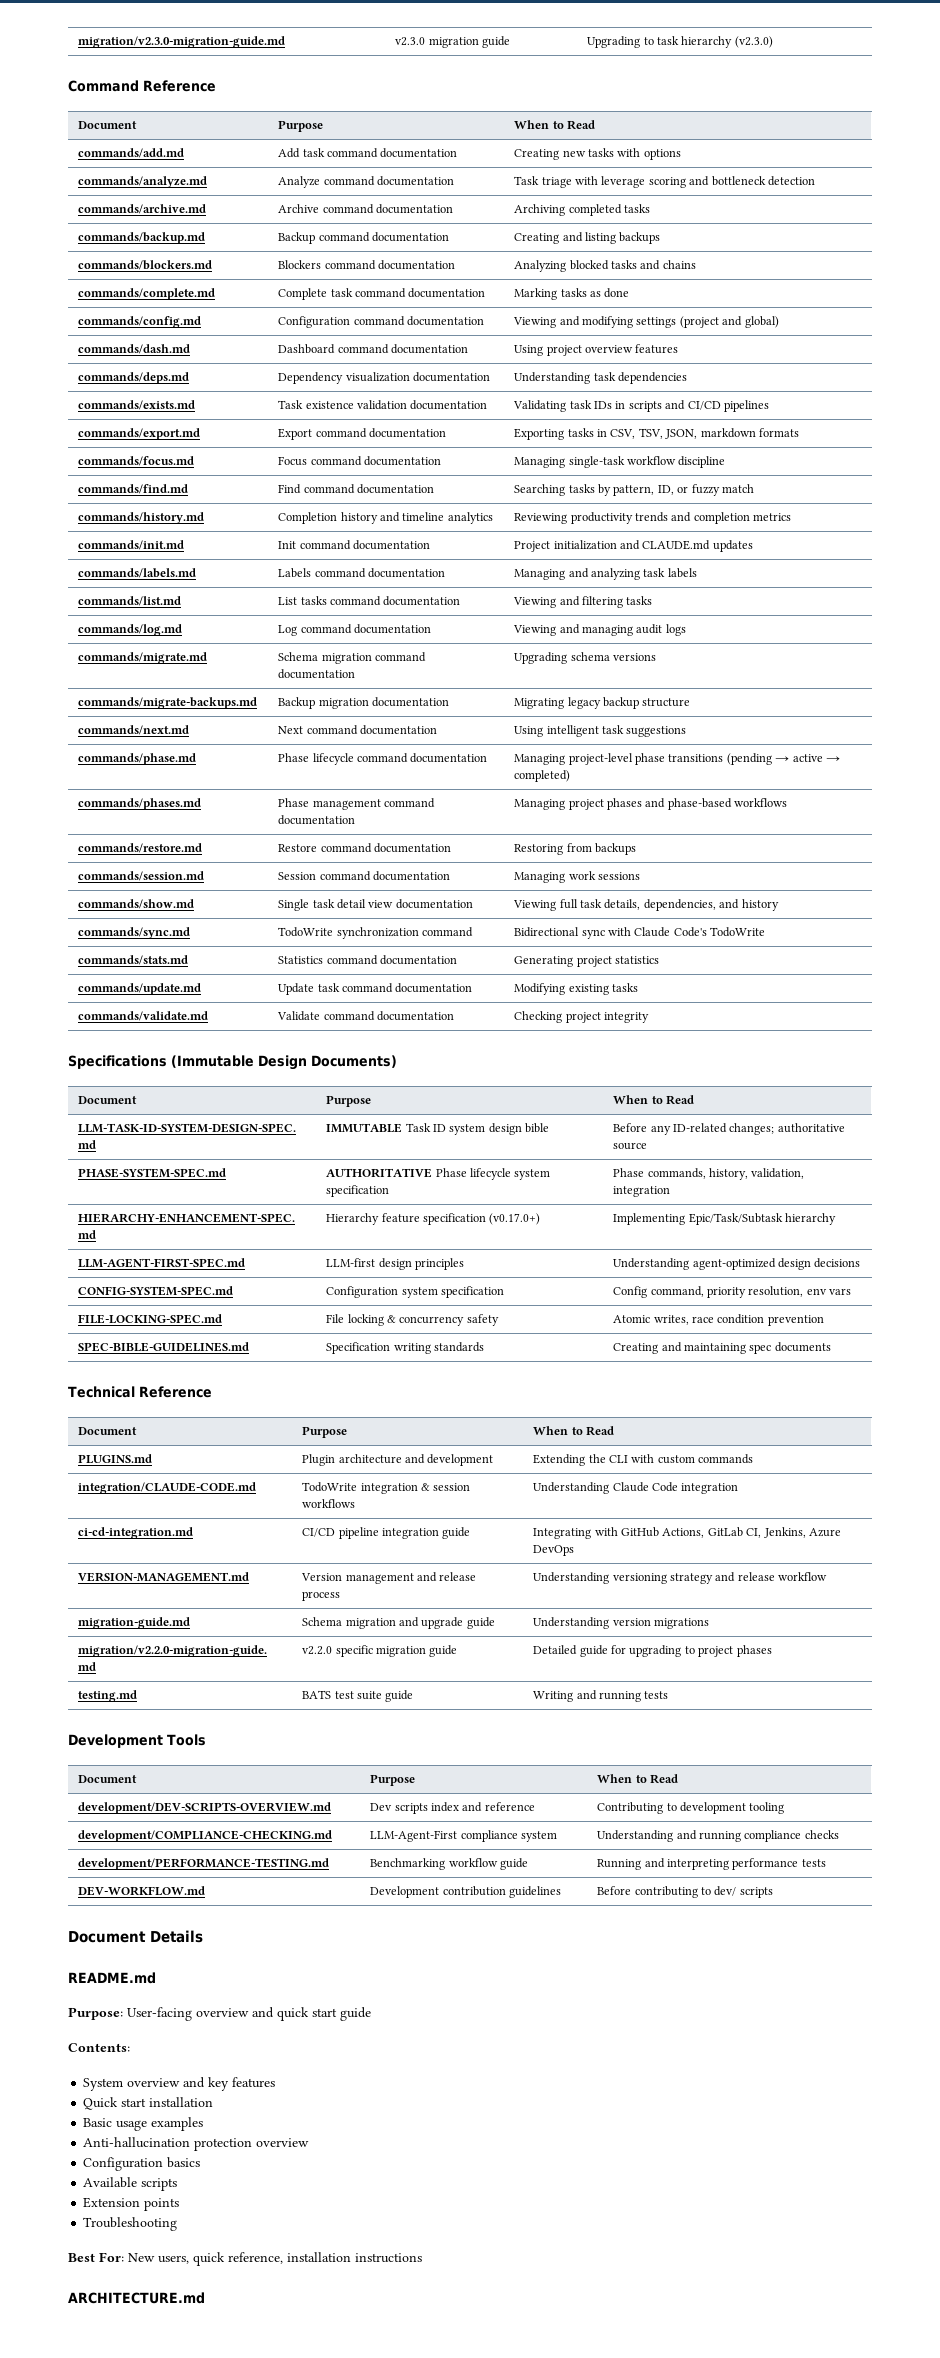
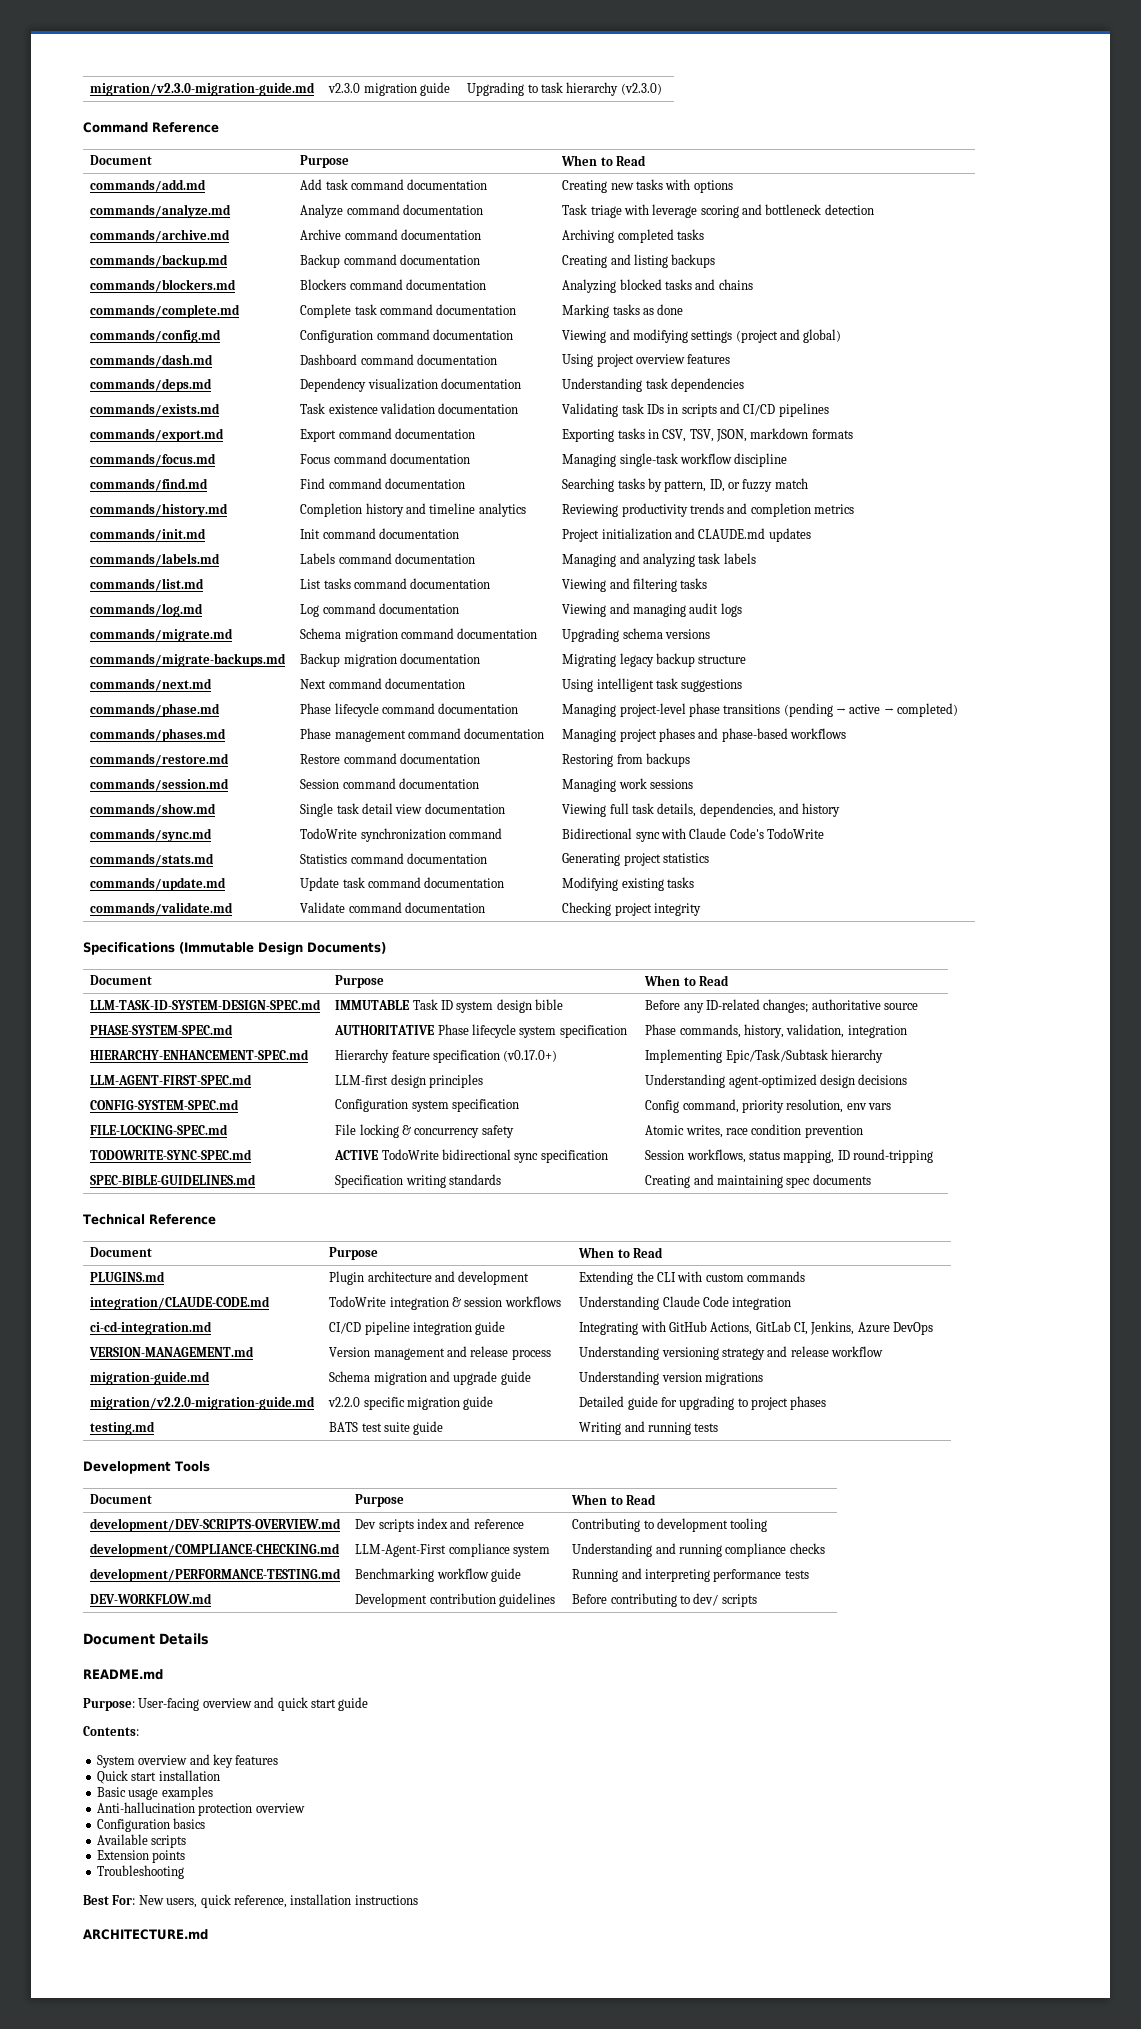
+ TODOWRITE-SYNC-SPEC.md | ACTIVE TodoWrite bidirectional sync specification | Session workflows, status mapping, ID round-tripping

